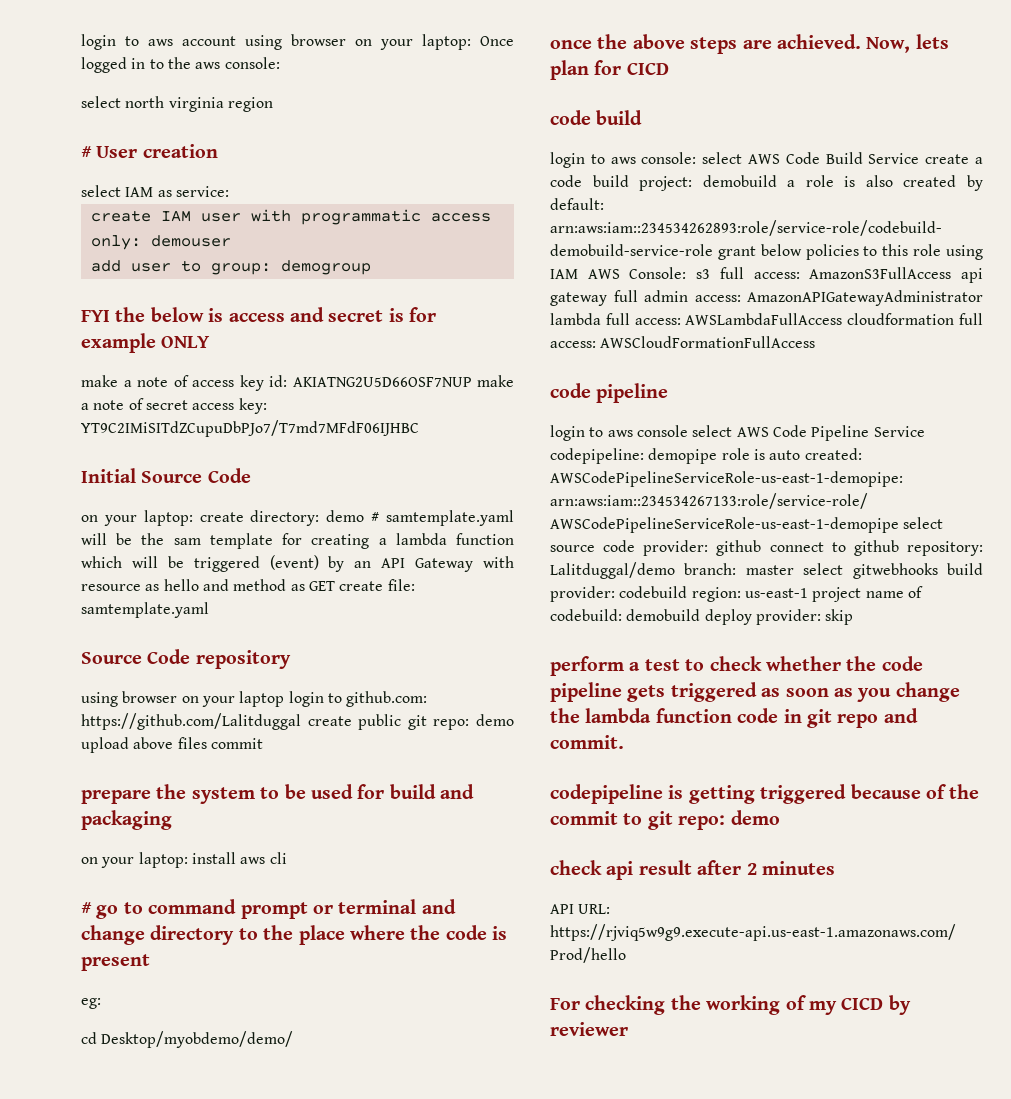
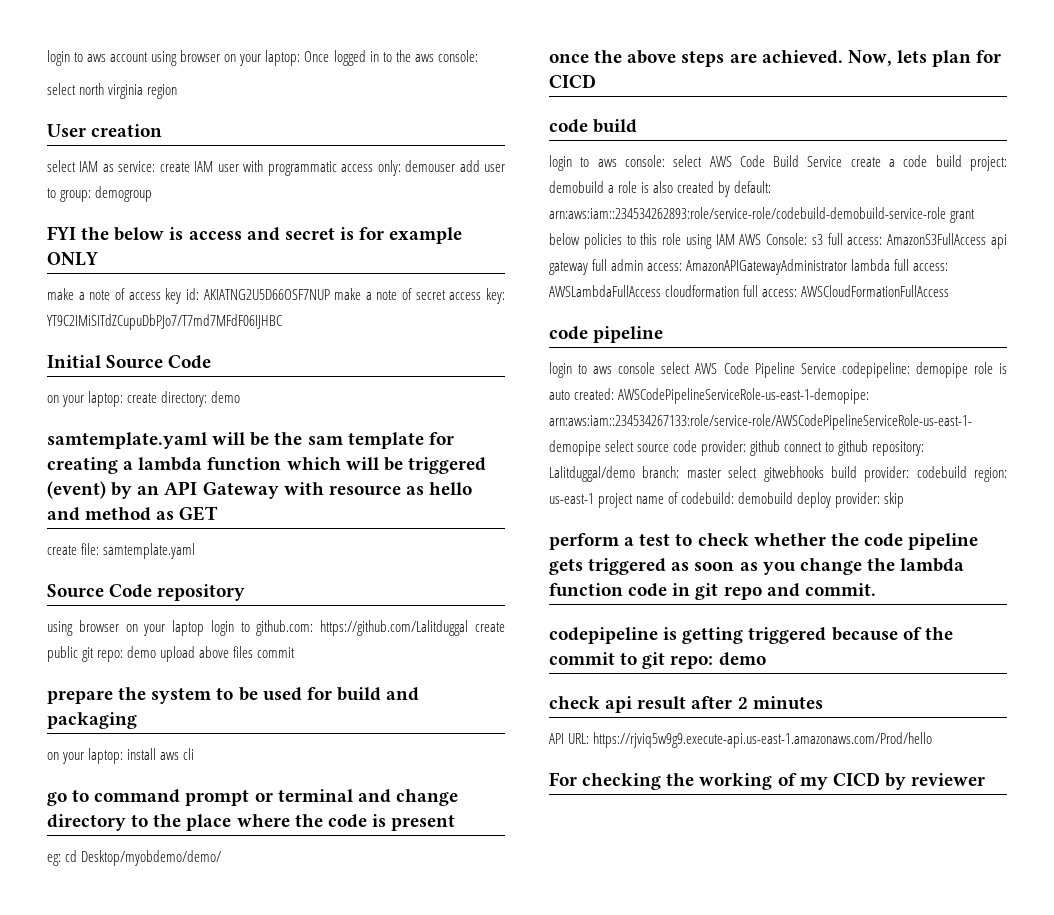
- # User creation
+ User creation
- select IAM as service:
- create IAM user with programmatic access only: demouser
- add user to group: demogroup
+ select IAM as service: create IAM user with programmatic access only: demouser add user to group: demogroup
- on your laptop: create directory: demo # samtemplate.yaml will be the sam template for creating a lambda function which will be triggered (event) by an API Gateway with resource as hello and method as GET create file: samtemplate.yaml
+ on your laptop: create directory: demo
+ samtemplate.yaml will be the sam template for creating a lambda function which will be triggered (event) by an API Gateway with resource as hello and method as GET
+ create file: samtemplate.yaml
- # go to command prompt or terminal and change directory to the place where the code is present
+ go to command prompt or terminal and change directory to the place where the code is present
- eg:
- cd Desktop/myobdemo/demo/
+ eg: cd Desktop/myobdemo/demo/

